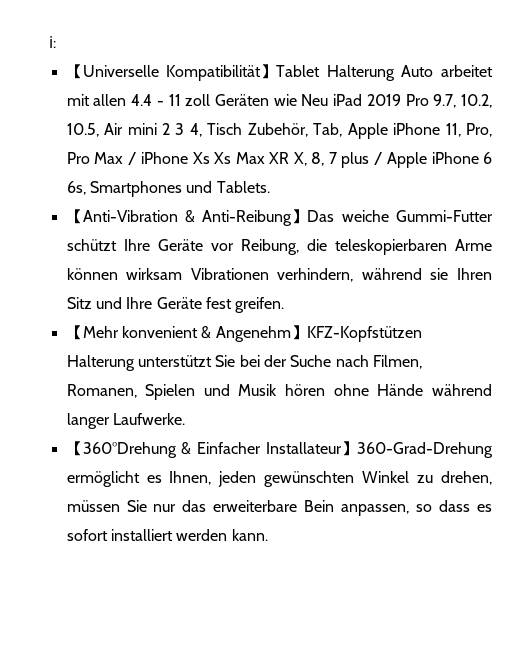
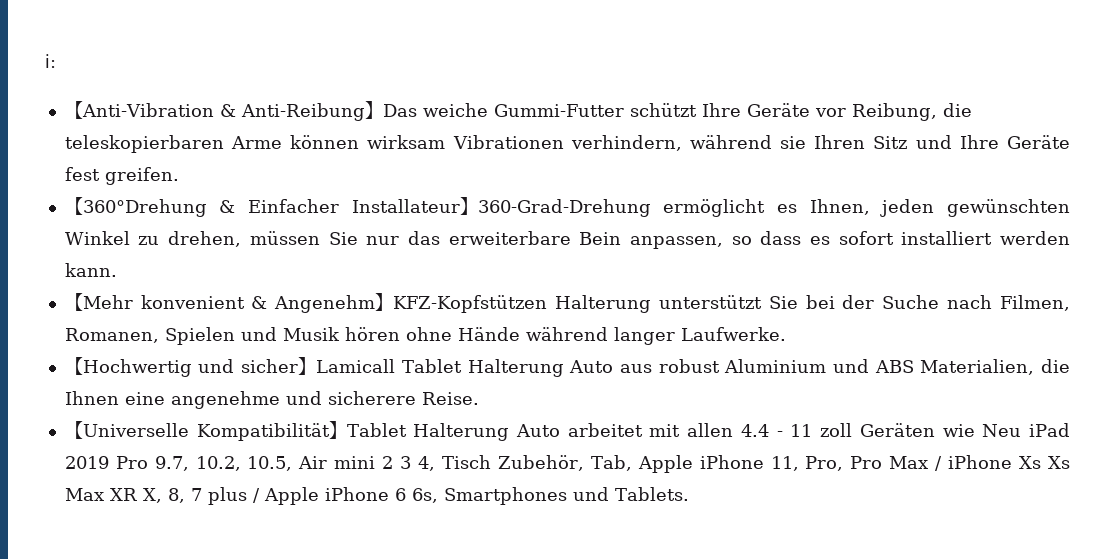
+ 【Anti-Vibration & Anti-Reibung】Das weiche Gummi-Futter schützt Ihre Geräte vor Reibung, die teleskopierbaren Arme können wirksam Vibrationen verhindern, während sie Ihren Sitz und Ihre Geräte fest greifen.
+ 【360°Drehung & Einfacher Installateur】360-Grad-Drehung ermöglicht es Ihnen, jeden gewünschten Winkel zu drehen, müssen Sie nur das erweiterbare Bein anpassen, so dass es sofort installiert werden kann.
+ 【Mehr konvenient & Angenehm】KFZ-Kopfstützen Halterung unterstützt Sie bei der Suche nach Filmen, Romanen, Spielen und Musik hören ohne Hände während langer Laufwerke.
+ 【Hochwertig und sicher】Lamicall Tablet Halterung Auto aus robust Aluminium und ABS Materialien, die Ihnen eine angenehme und sicherere Reise.
- 【Anti-Vibration & Anti-Reibung】Das weiche Gummi-Futter schützt Ihre Geräte vor Reibung, die teleskopierbaren Arme können wirksam Vibrationen verhindern, während sie Ihren Sitz und Ihre Geräte fest greifen.
- 【Mehr konvenient & Angenehm】KFZ-Kopfstützen Halterung unterstützt Sie bei der Suche nach Filmen, Romanen, Spielen und Musik hören ohne Hände während langer Laufwerke.
- 【360°Drehung & Einfacher Installateur】360-Grad-Drehung ermöglicht es Ihnen, jeden gewünschten Winkel zu drehen, müssen Sie nur das erweiterbare Bein anpassen, so dass es sofort installiert werden kann.

